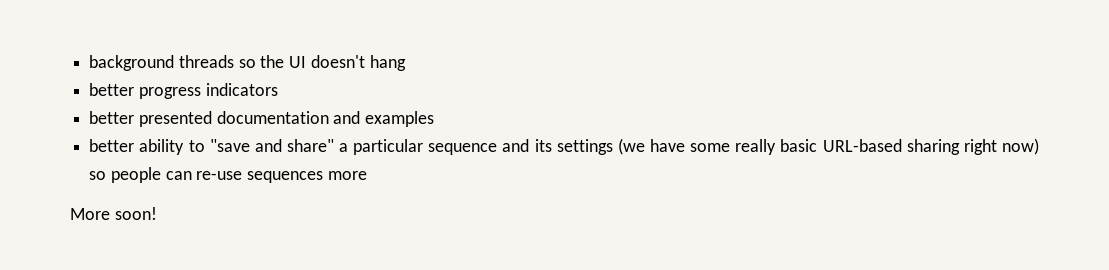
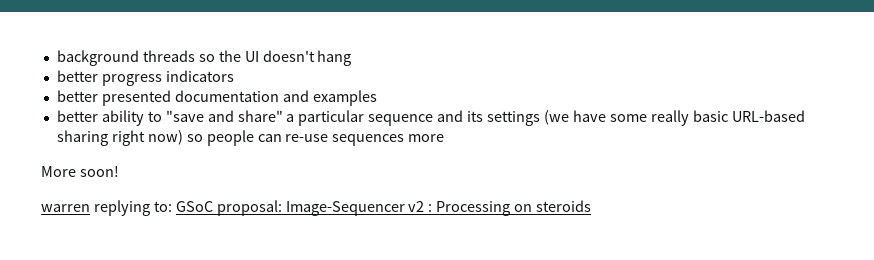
+ warren replying to: GSoC proposal: Image-Sequencer v2 : Processing on steroids

